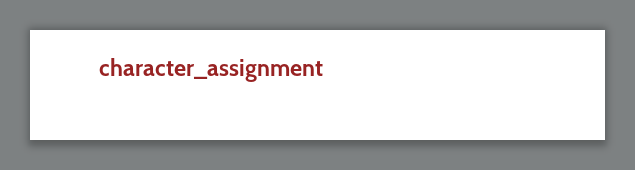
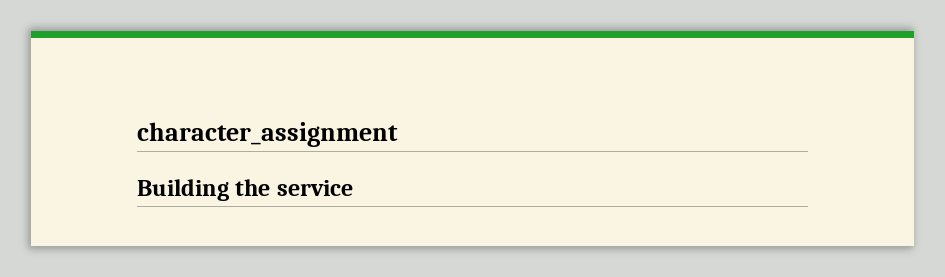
+ Building the service

